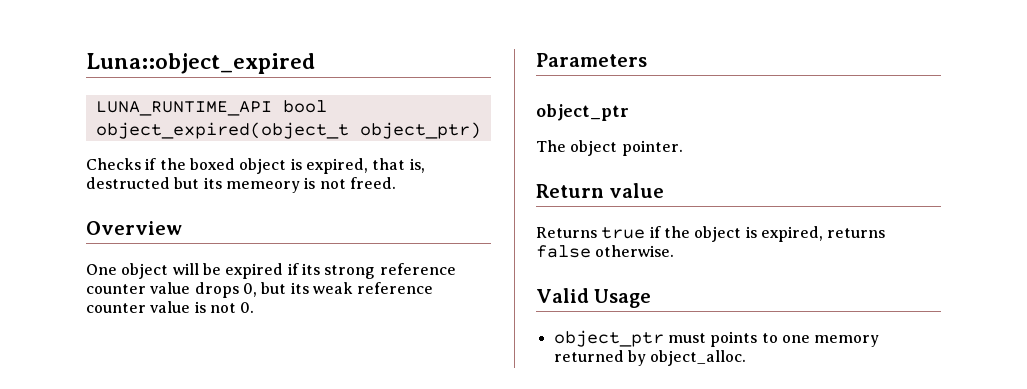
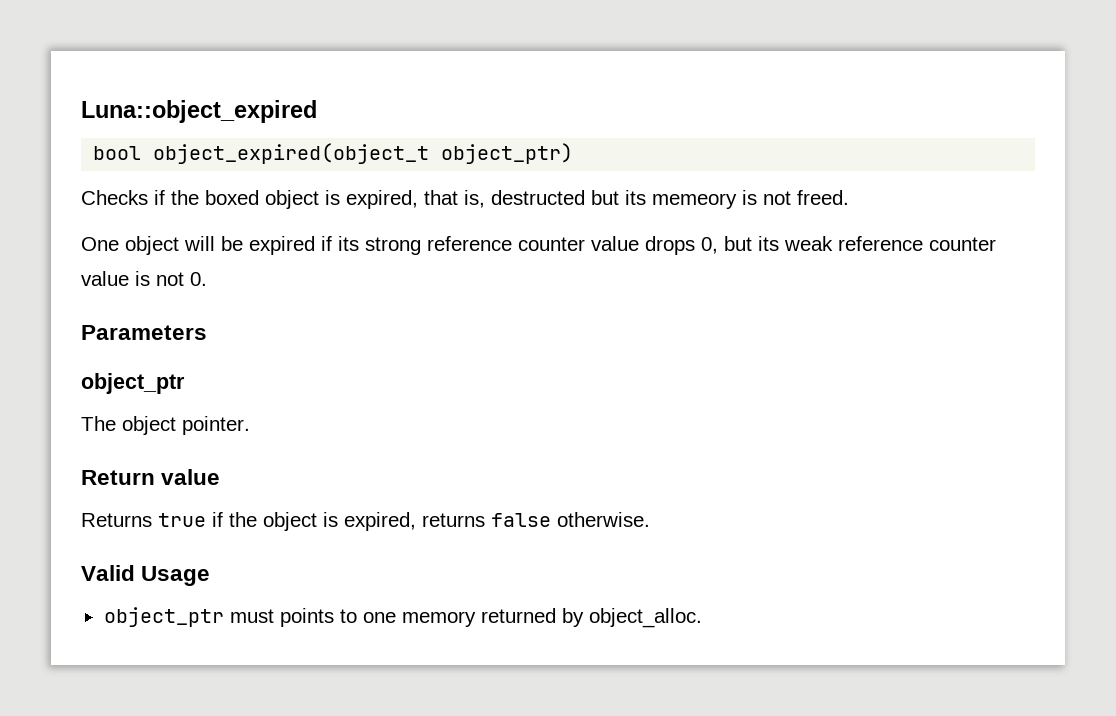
- LUNA_RUNTIME_API bool object_expired(object_t object_ptr)
+ bool object_expired(object_t object_ptr)
- Overview

